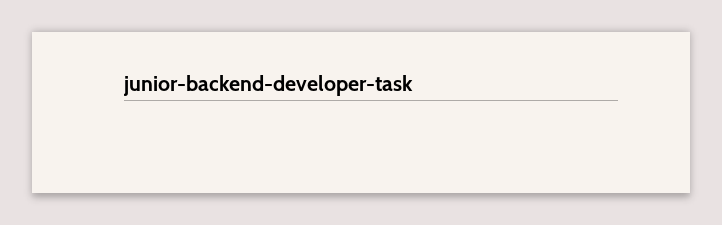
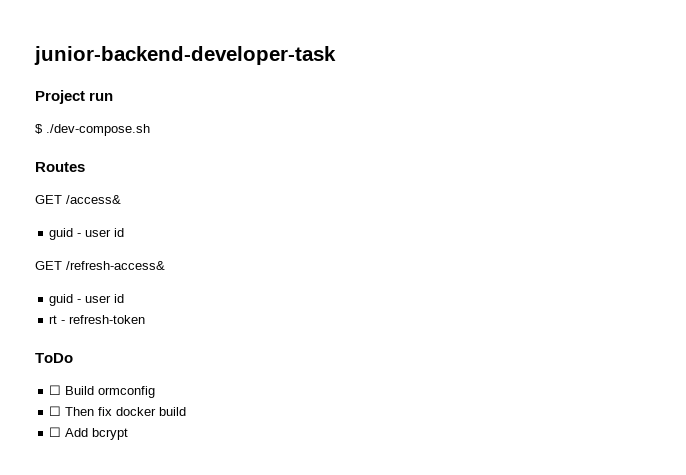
+ Project run
+ $ ./dev-compose.sh
+ Routes
+ GET /access&
+ guid - user id
+ GET /refresh-access&
+ guid - user id
+ rt - refresh-token
+ ToDo
+ ☐ Build ormconfig
+ ☐ Then fix docker build
+ ☐ Add bcrypt

